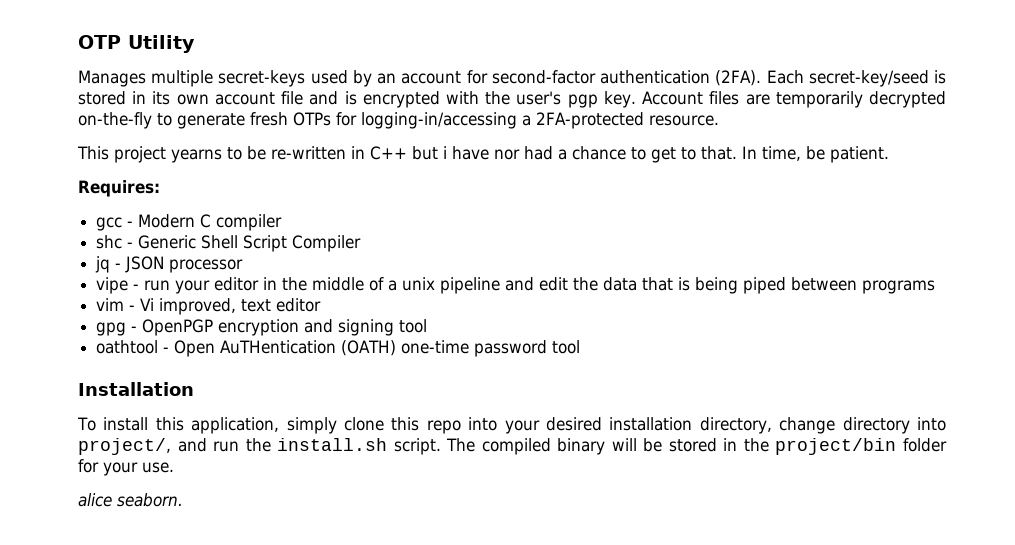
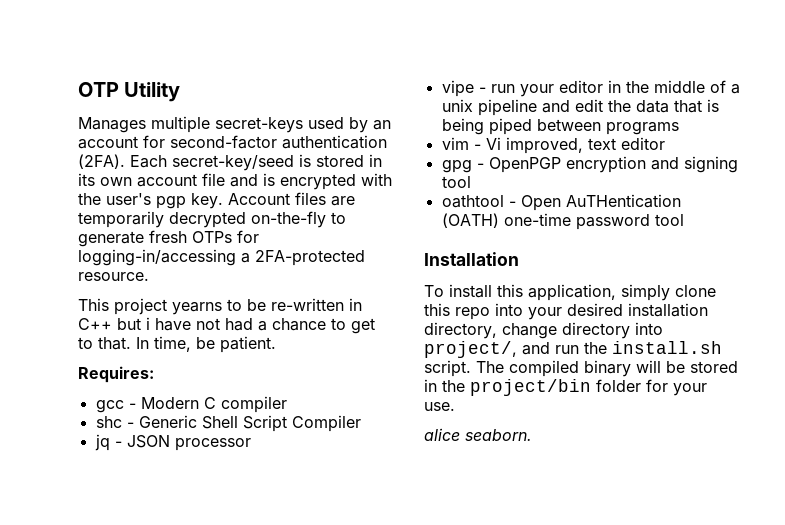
- This project yearns to be re-written in C++ but i have nor had a chance to get to that.
+ This project yearns to be re-written in C++ but i have not had a chance to get to that.

